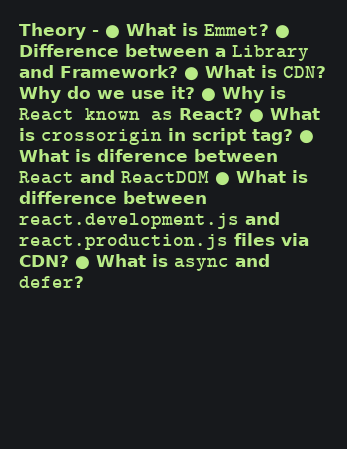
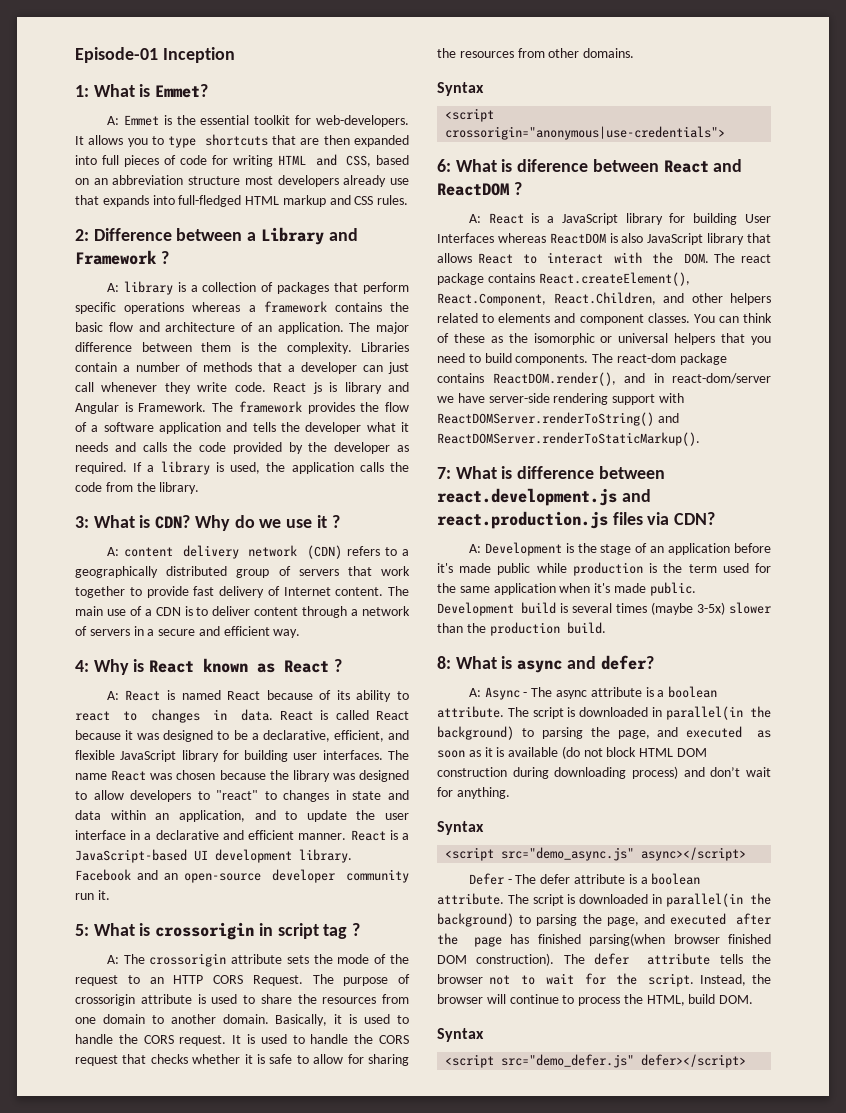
- Theory - ● What is Emmet? ● Difference between a Library and Framework? ● What is CDN?
+ Episode-01 Inception
+ 1: What is Emmet?
+ A: Emmet is the essential toolkit for web-developers. It allows you to type shortcuts that are then expanded into full pieces of code for writing HTML and CSS, based on an abbreviation structure most developers already use that expands into full-fledged HTML markup and CSS rules.
+ 2: Difference between a Library and Framework ?
+ A: library is a collection of packages that perform specific operations whereas a framework contains the basic flow and architecture of an application. The major difference between them is the complexity. Libraries contain a number of methods that a developer can just call whenever they write code. React js is library and Angular is Framework. The framework provides the flow of a software application and tells the developer what it needs and calls the code provided by the developer as required. If a library is used, the application calls the code from the library.
+ 3: What is CDN?
- Why do we use it? ● Why is React known as React? ● What is crossorigin in script tag? ● What is diference between React and ReactDOM ● What is difference between react.development.js and react.production.js files via CDN? ● What is async and defer?
+ Why do we use it ?
+ A: content delivery network (CDN) refers to a geographically distributed group of servers that work together to provide fast delivery of Internet content. The main use of a CDN is to deliver content through a network of servers in a secure and efficient way.
+ 4: Why is React known as React ?
+ A: React is named React because of its ability to react to changes in data. React is called React because it was designed to be a declarative, efficient, and flexible JavaScript library for building user interfaces. The name React was chosen because the library was designed to allow developers to "react" to changes in state and data within an application, and to update the user interface in a declarative and efficient manner. React is a JavaScript-based UI development library. Facebook and an open-source developer community run it.
+ 5: What is crossorigin in script tag ?
+ A: The crossorigin attribute sets the mode of the request to an HTTP CORS Request. The purpose of crossorigin attribute is used to share the resources from one domain to another domain. Basically, it is used to handle the CORS request. It is used to handle the CORS request that checks whether it is safe to allow for sharing the resources from other domains.
+ Syntax
+ <script crossorigin="anonymous|use-credentials">
+ 6: What is diference between React and ReactDOM ?
+ A: React is a JavaScript library for building User Interfaces whereas ReactDOM is also JavaScript library that allows React to interact with the DOM. The react package contains React.createElement(), React.Component, React.Children, and other helpers related to elements and component classes. You can think of these as the isomorphic or universal helpers that you need to build components. The react-dom package contains ReactDOM.render(), and in react-dom/server we have server-side rendering support with ReactDOMServer.renderToString() and ReactDOMServer.renderToStaticMarkup().
+ 7: What is difference between react.development.js and react.production.js files via CDN?
+ A: Development is the stage of an application before it's made public while production is the term used for the same application when it's made public. Development build is several times (maybe 3-5x) slower than the production build.
+ 8: What is async and defer?
+ A: Async - The async attribute is a boolean attribute. The script is downloaded in parallel(in the background) to parsing the page, and executed as soon as it is available (do not block HTML DOM construction during downloading process) and don’t wait for anything.
+ Syntax
+ <script src="demo_async.js" async></script>
+ Defer - The defer attribute is a boolean attribute. The script is downloaded in parallel(in the background) to parsing the page, and executed after the page has finished parsing(when browser finished DOM construction). The defer attribute tells the browser not to wait for the script. Instead, the browser will continue to process the HTML, build DOM.
+ Syntax
+ <script src="demo_defer.js" defer></script>

